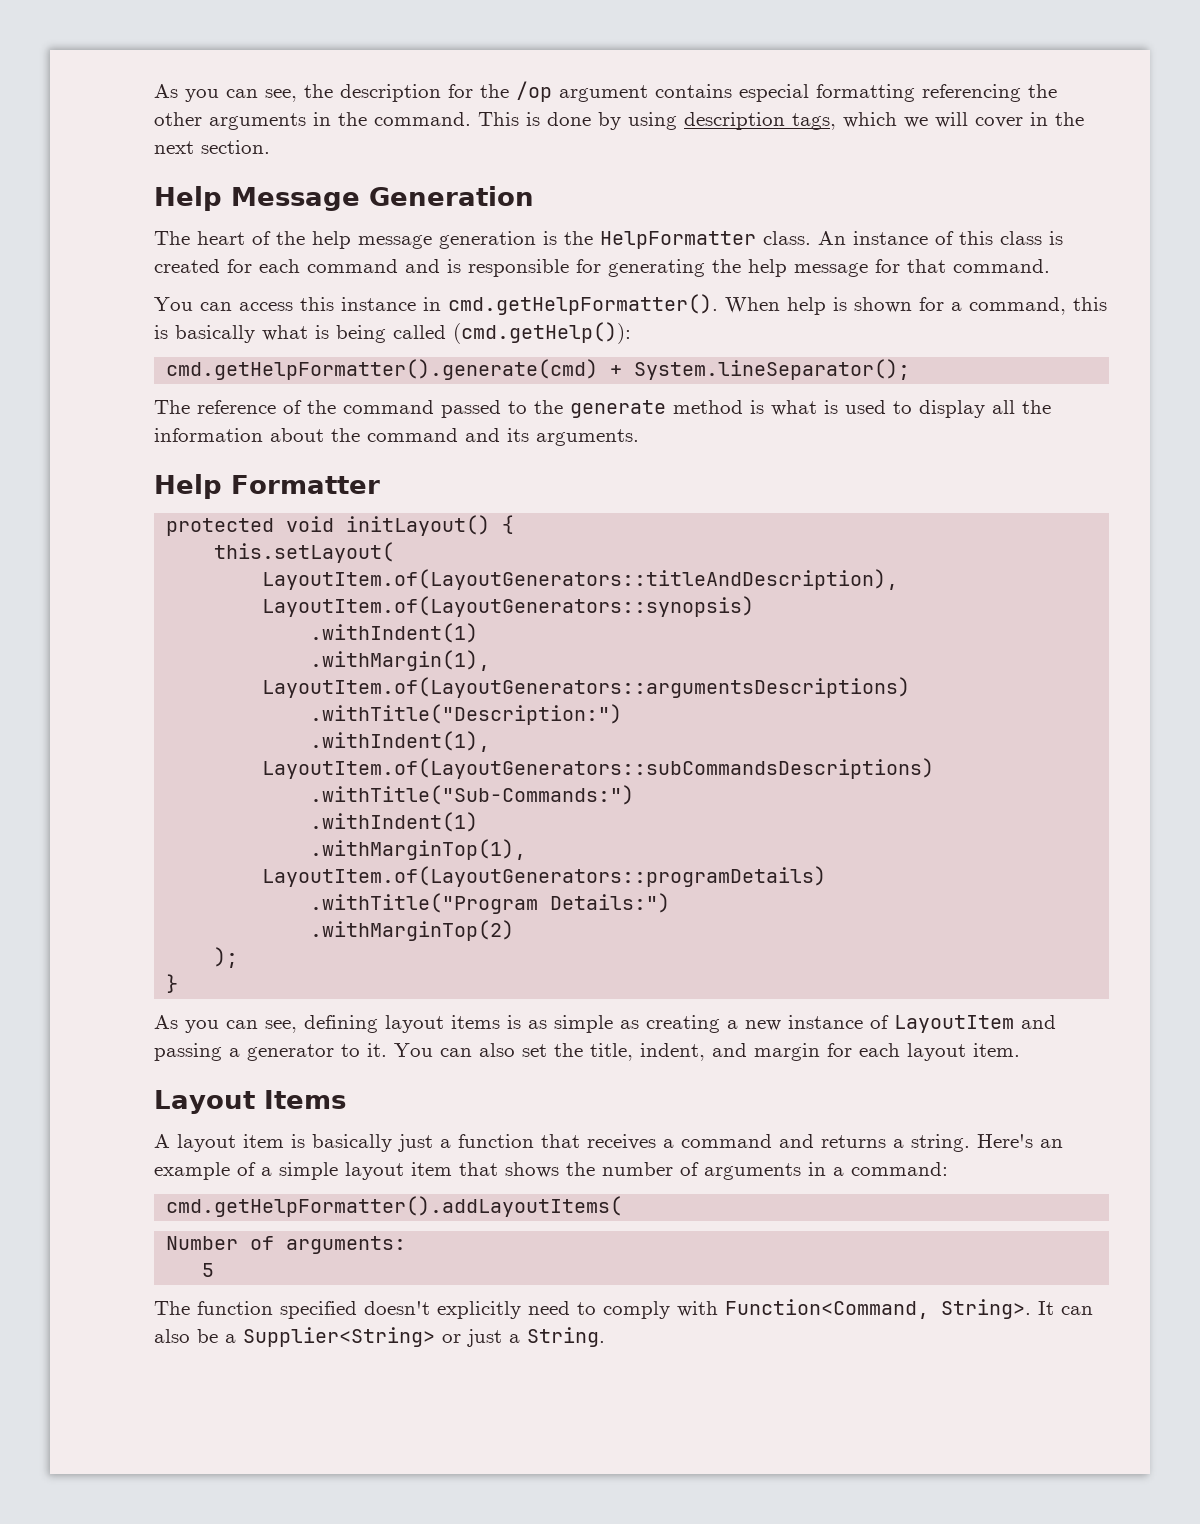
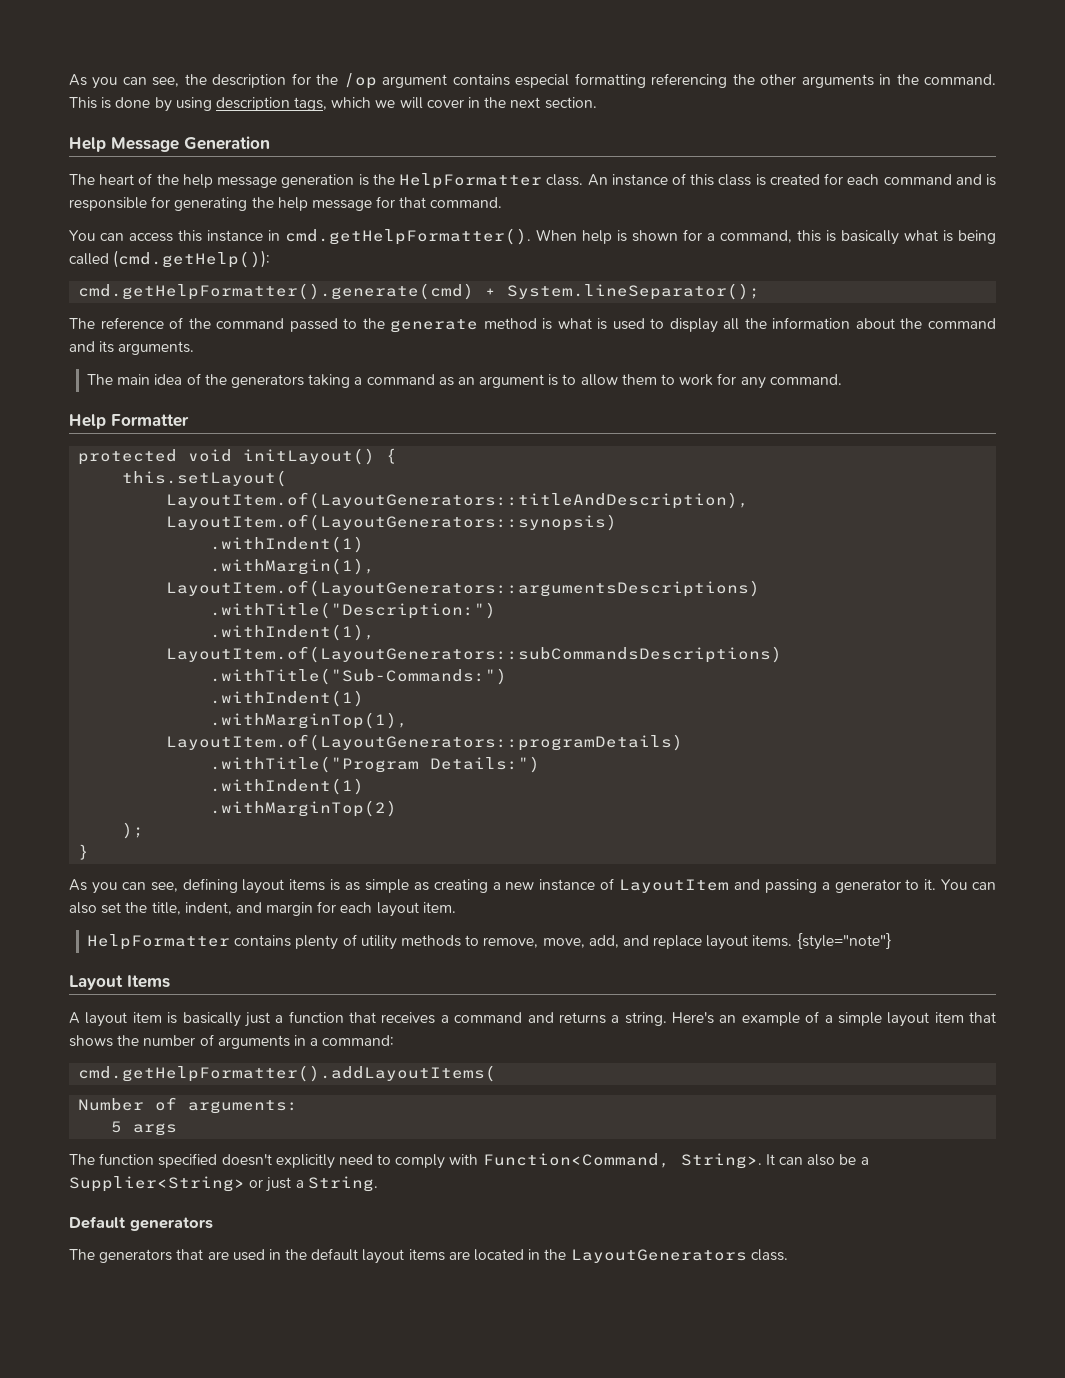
+ The main idea of the generators taking a command as an argument is to allow them to work for any command.
  .withTitle("Program Details:")
+ .withIndent(1)
+ HelpFormatter contains plenty of utility methods to remove, move, add, and replace layout items. {style="note"}
- 5
+ 5 args
+ Default generators
+ The generators that are used in the default layout items are located in the LayoutGenerators class.

